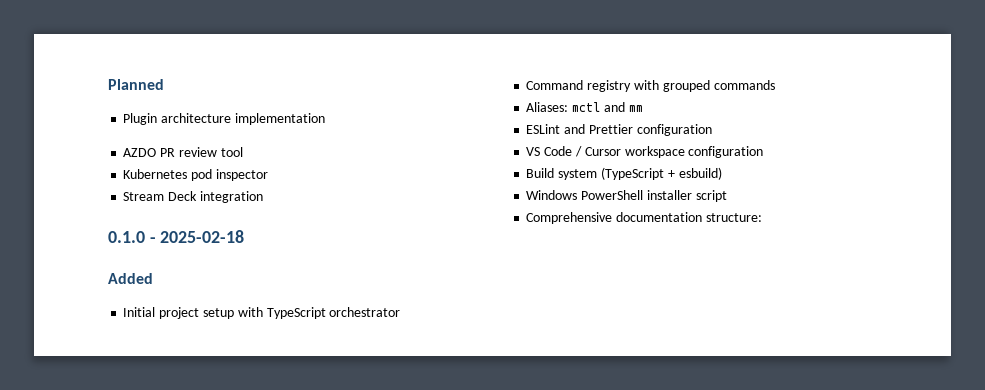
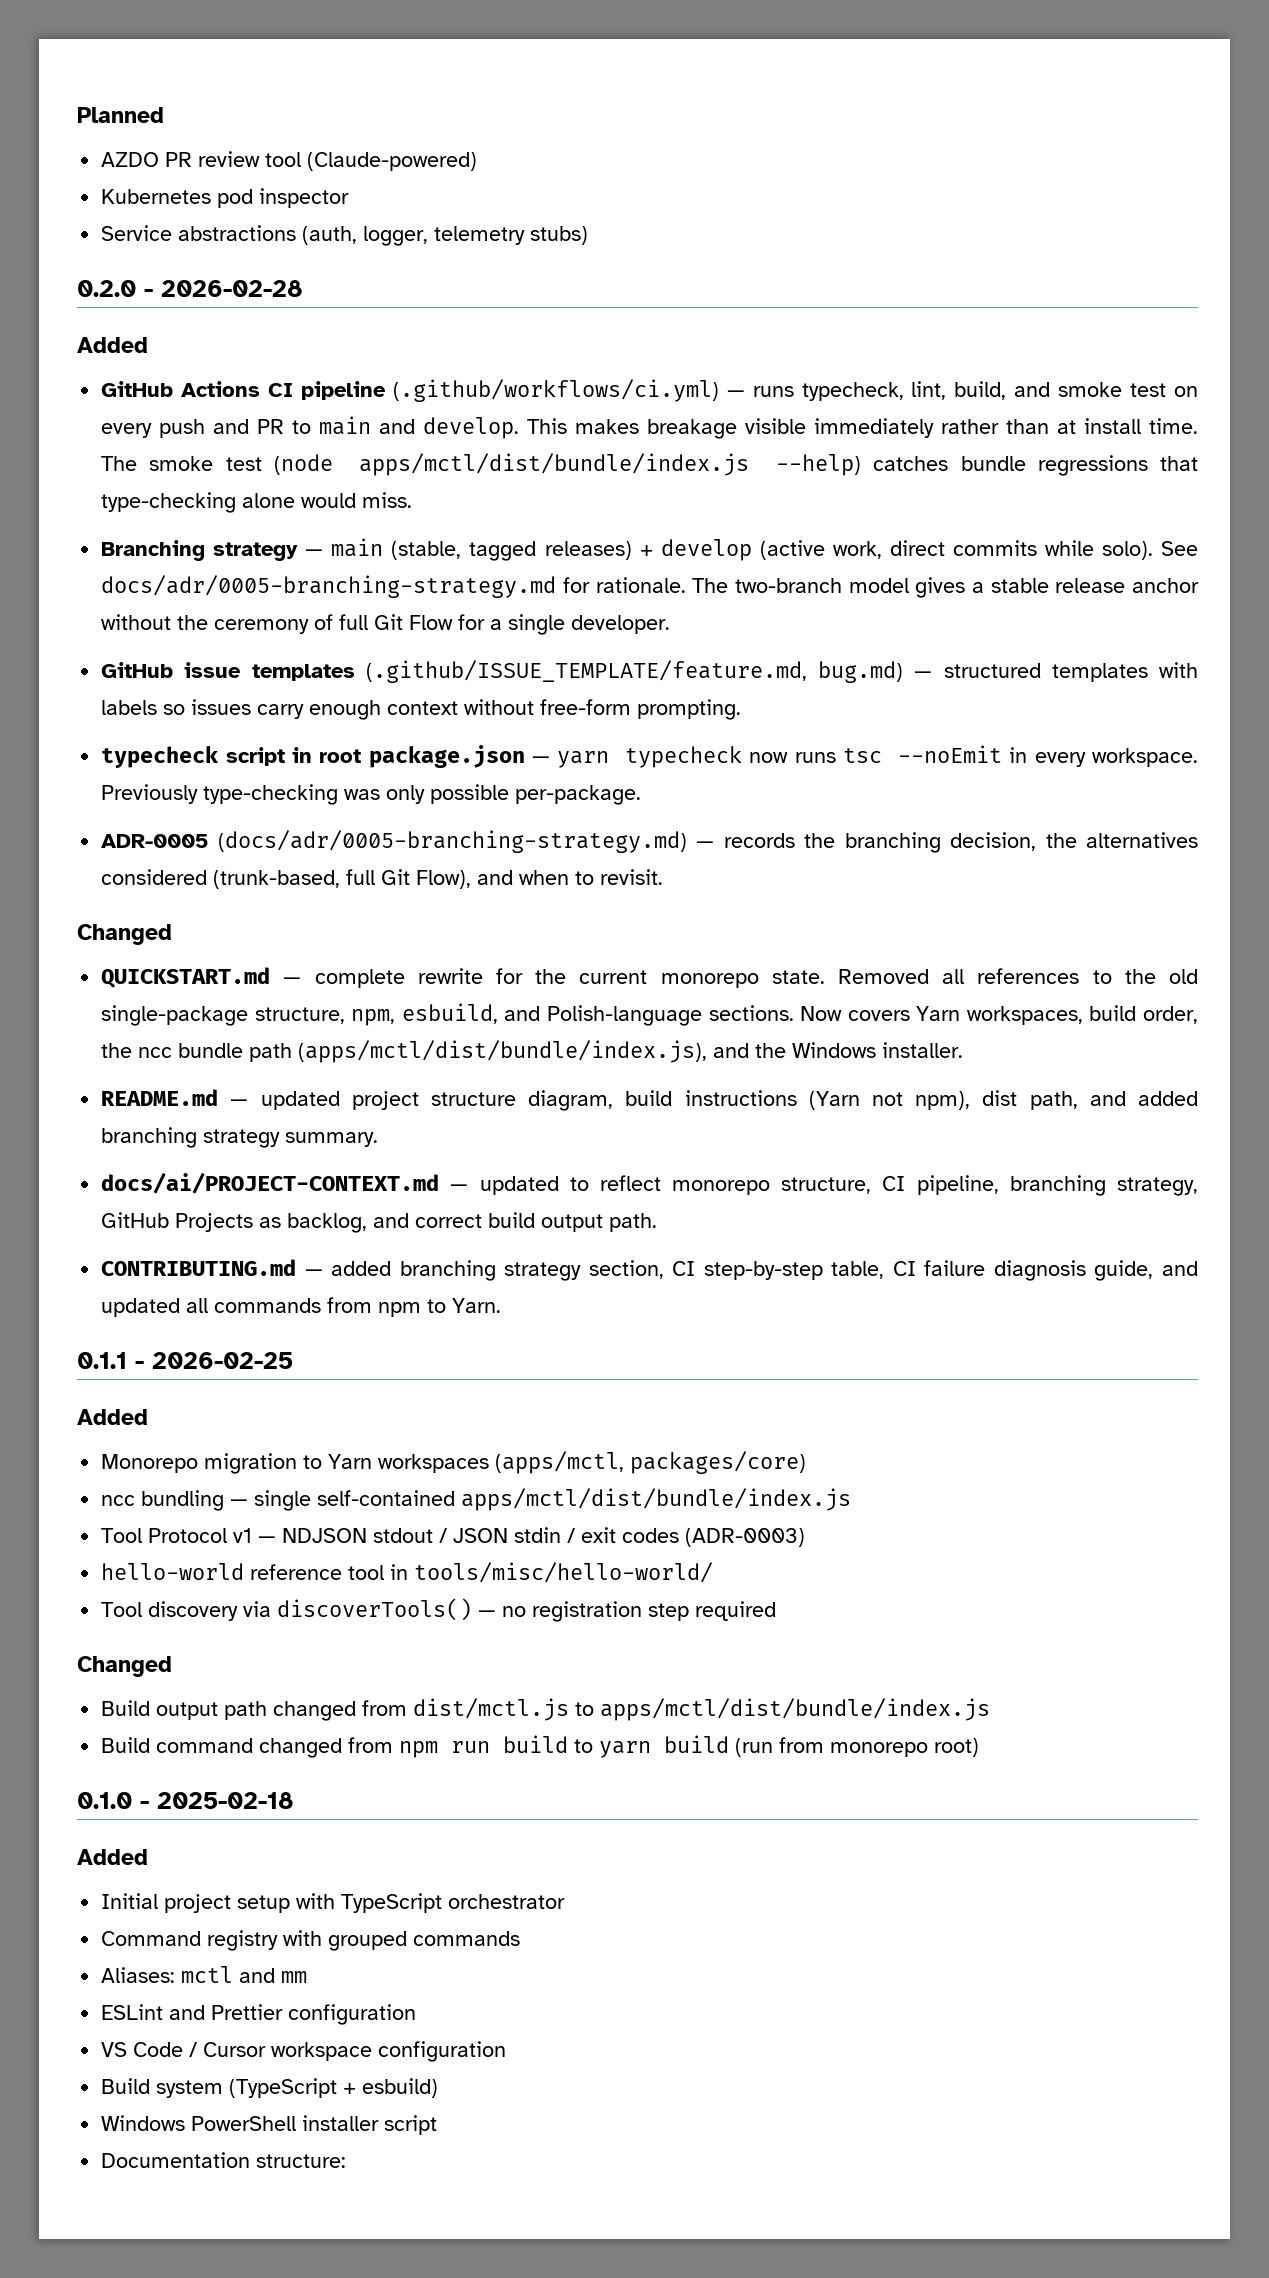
- Plugin architecture implementation
- AZDO PR review tool
+ AZDO PR review tool (Claude-powered)
- Stream Deck integration
+ Service abstractions (auth, logger, telemetry stubs)
+ 0.2.0 - 2026-02-28
+ Added
+ GitHub Actions CI pipeline (.github/workflows/ci.yml) — runs typecheck, lint, build, and smoke test on every push and PR to main and develop. This makes breakage visible immediately rather than at install time. The smoke test (node apps/mctl/dist/bundle/index.js --help) catches bundle regressions that type-checking alone would miss.
+ Branching strategy — main (stable, tagged releases) + develop (active work, direct commits while solo). See docs/adr/0005-branching-strategy.md for rationale. The two-branch model gives a stable release anchor without the ceremony of full Git Flow for a single developer.
+ GitHub issue templates (.github/ISSUE_TEMPLATE/feature.md, bug.md) — structured templates with labels so issues carry enough context without free-form prompting.
+ typecheck script in root package.json — yarn typecheck now runs tsc --noEmit in every workspace. Previously type-checking was only possible per-package.
+ ADR-0005 (docs/adr/0005-branching-strategy.md) — records the branching decision, the alternatives considered (trunk-based, full Git Flow), and when to revisit.
+ Changed
+ QUICKSTART.md — complete rewrite for the current monorepo state. Removed all references to the old single-package structure, npm, esbuild, and Polish-language sections. Now covers Yarn workspaces, build order, the ncc bundle path (apps/mctl/dist/bundle/index.js), and the Windows installer.
+ README.md — updated project structure diagram, build instructions (Yarn not npm), dist path, and added branching strategy summary.
+ docs/ai/PROJECT-CONTEXT.md — updated to reflect monorepo structure, CI pipeline, branching strategy, GitHub Projects as backlog, and correct build output path.
+ CONTRIBUTING.md — added branching strategy section, CI step-by-step table, CI failure diagnosis guide, and updated all commands from npm to Yarn.
+ 0.1.1 - 2026-02-25
+ Added
+ Monorepo migration to Yarn workspaces (apps/mctl, packages/core)
+ ncc bundling — single self-contained apps/mctl/dist/bundle/index.js
+ Tool Protocol v1 — NDJSON stdout / JSON stdin / exit codes (ADR-0003)
+ hello-world reference tool in tools/misc/hello-world/
+ Tool discovery via discoverTools() — no registration step required
+ Changed
+ Build output path changed from dist/mctl.js to apps/mctl/dist/bundle/index.js
+ Build command changed from npm run build to yarn build (run from monorepo root)
- Comprehensive documentation structure:
+ Documentation structure:

